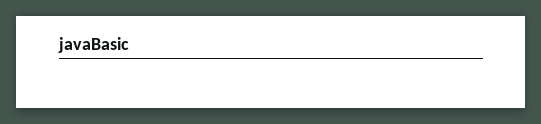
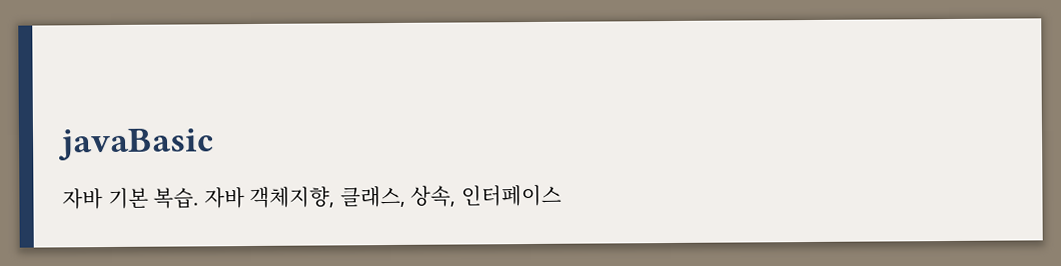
+ 자바 기본 복습. 자바 객체지향, 클래스, 상속, 인터페이스

